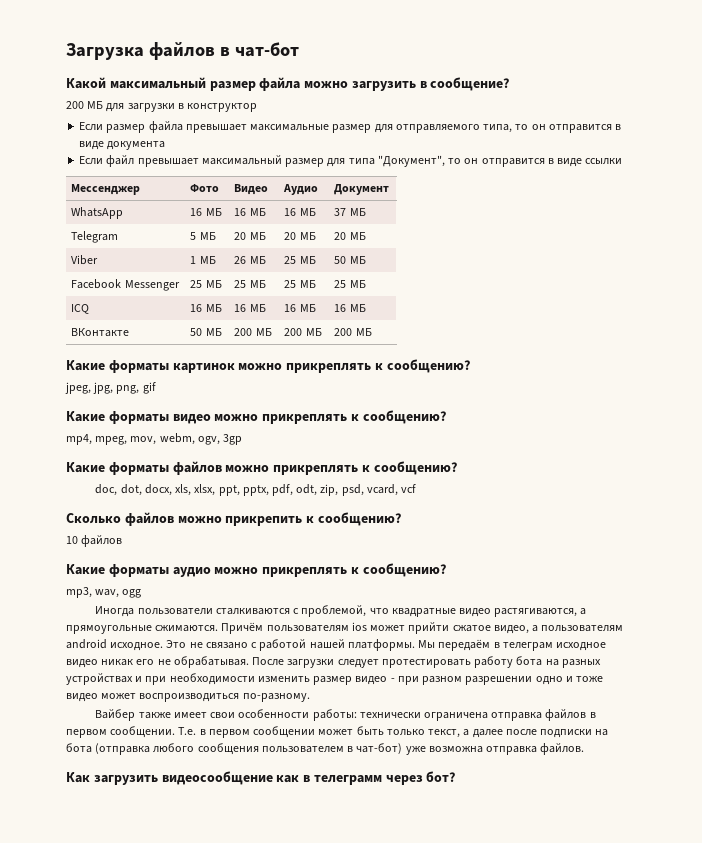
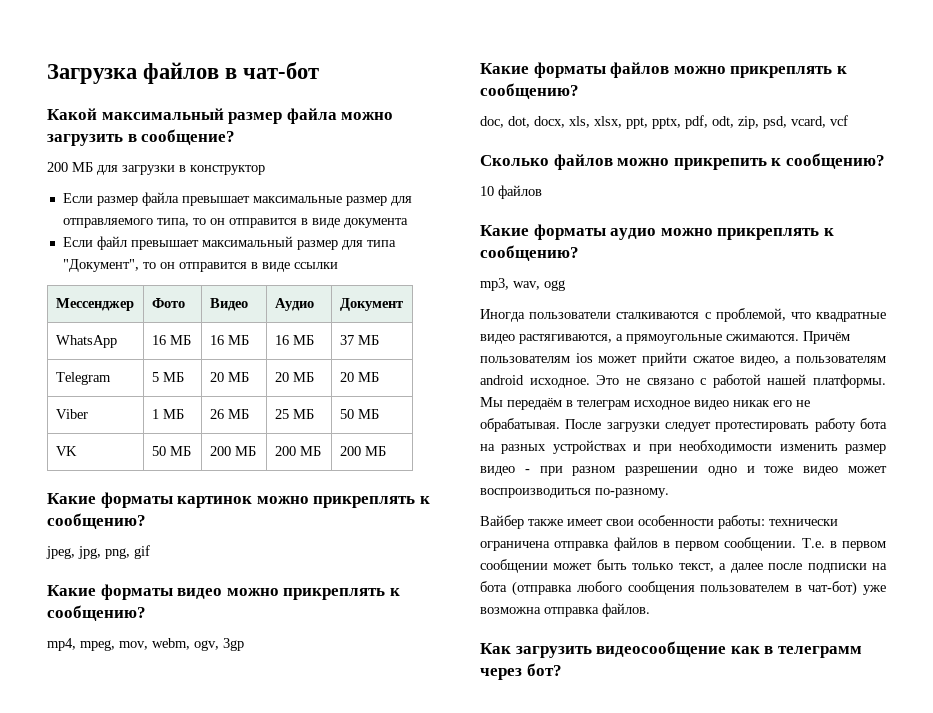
- Facebook Messenger | 25 МБ | 25 МБ | 25 МБ | 25 МБ
- ICQ | 16 МБ | 16 МБ | 16 МБ | 16 МБ
- ВКонтакте | 50 МБ | 200 МБ | 200 МБ | 200 МБ
+ VK | 50 МБ | 200 МБ | 200 МБ | 200 МБ

